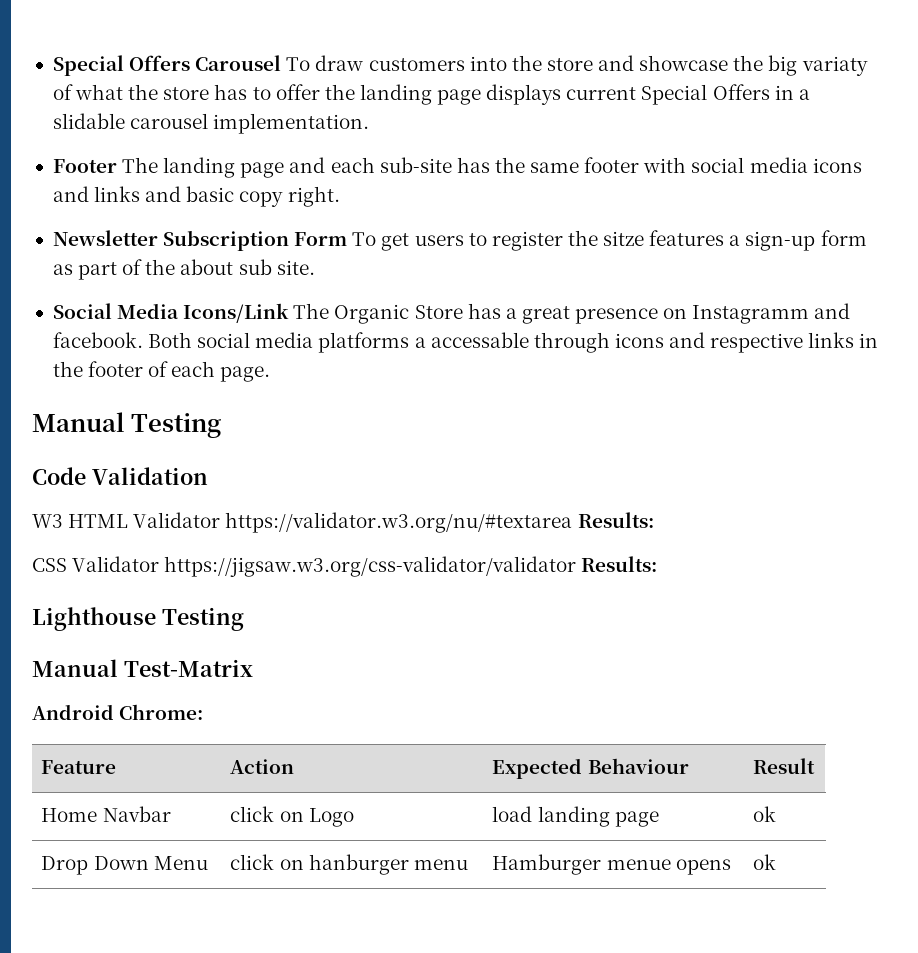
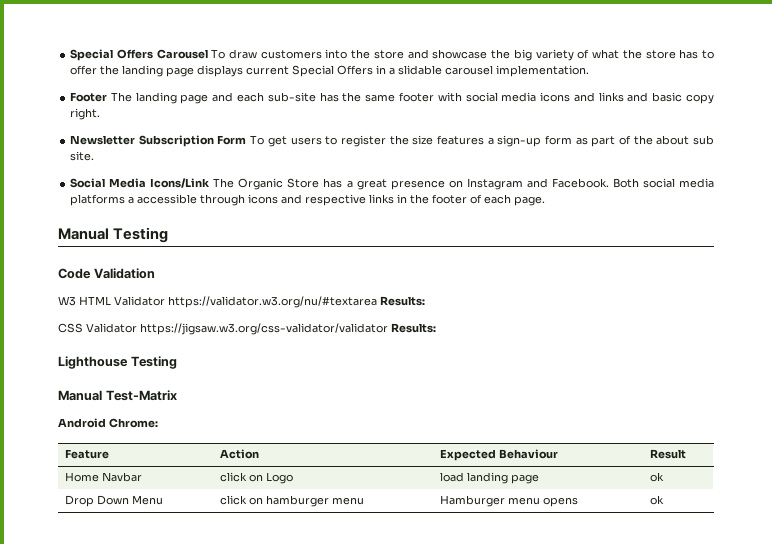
- Special Offers Carousel To draw customers into the store and showcase the big variaty of what the store has to offer the landing page displays current Special Offers in a slidable carousel implementation.
+ Special Offers Carousel To draw customers into the store and showcase the big variety of what the store has to offer the landing page displays current Special Offers in a slidable carousel implementation.
- Newsletter Subscription Form To get users to register the sitze features a sign-up form as part of the about sub site.
+ Newsletter Subscription Form To get users to register the size features a sign-up form as part of the about sub site.
- Social Media Icons/Link The Organic Store has a great presence on Instagramm and facebook.
+ Social Media Icons/Link The Organic Store has a great presence on Instagram and Facebook.
- Both social media platforms a accessable through icons and respective links in the footer of each page.
+ Both social media platforms a accessible through icons and respective links in the footer of each page.
- Drop Down Menu | click on hanburger menu | Hamburger menue opens | ok
+ Drop Down Menu | click on hamburger menu | Hamburger menu opens | ok

